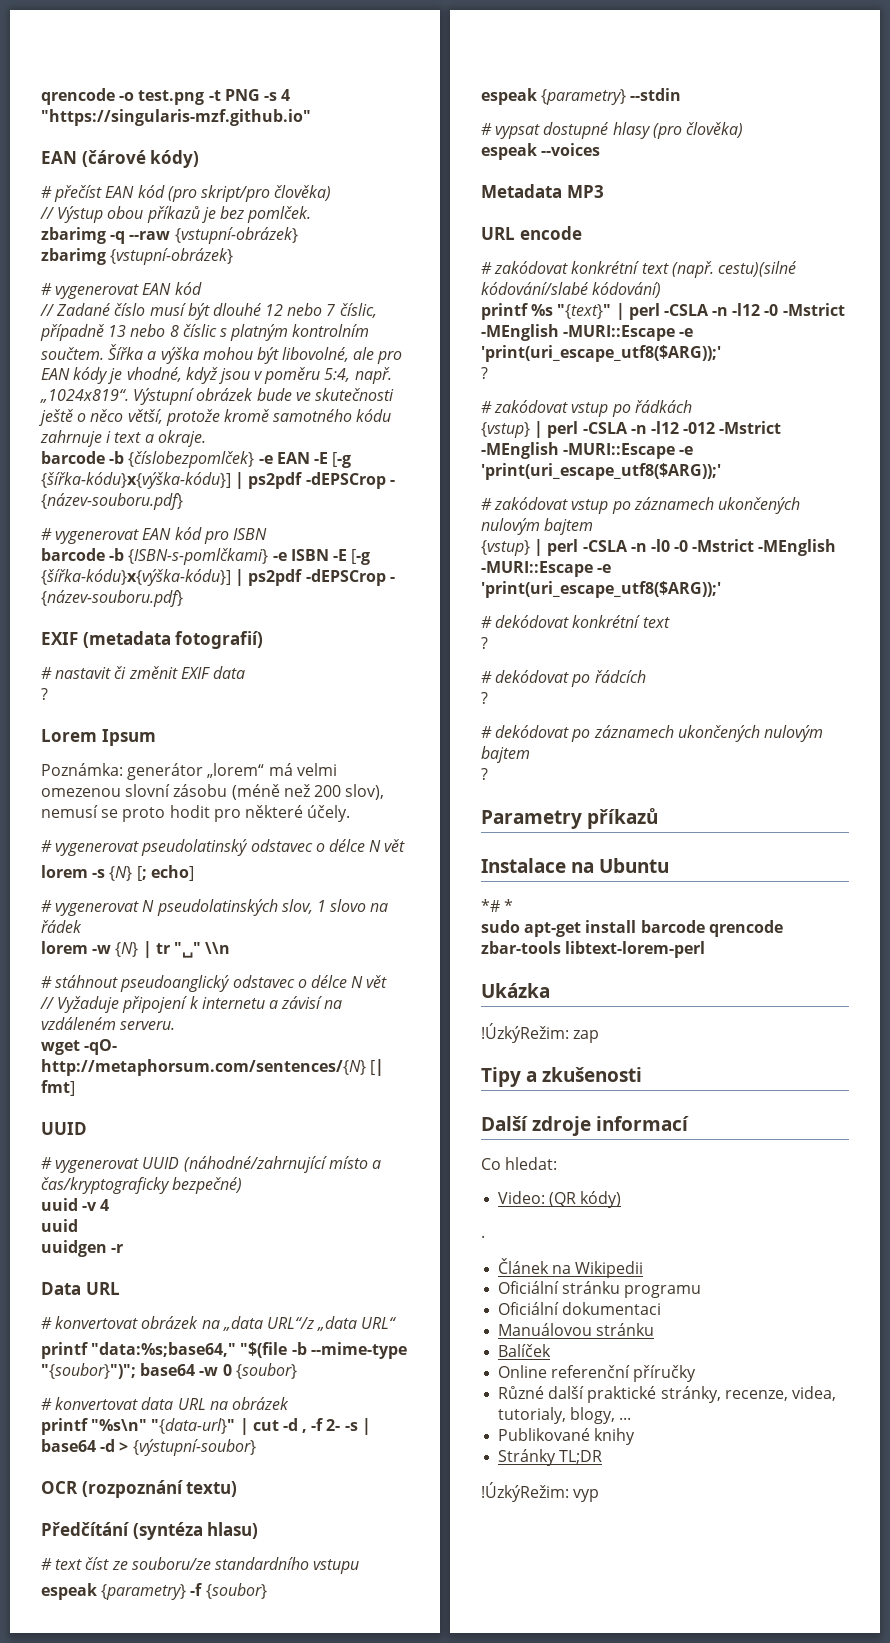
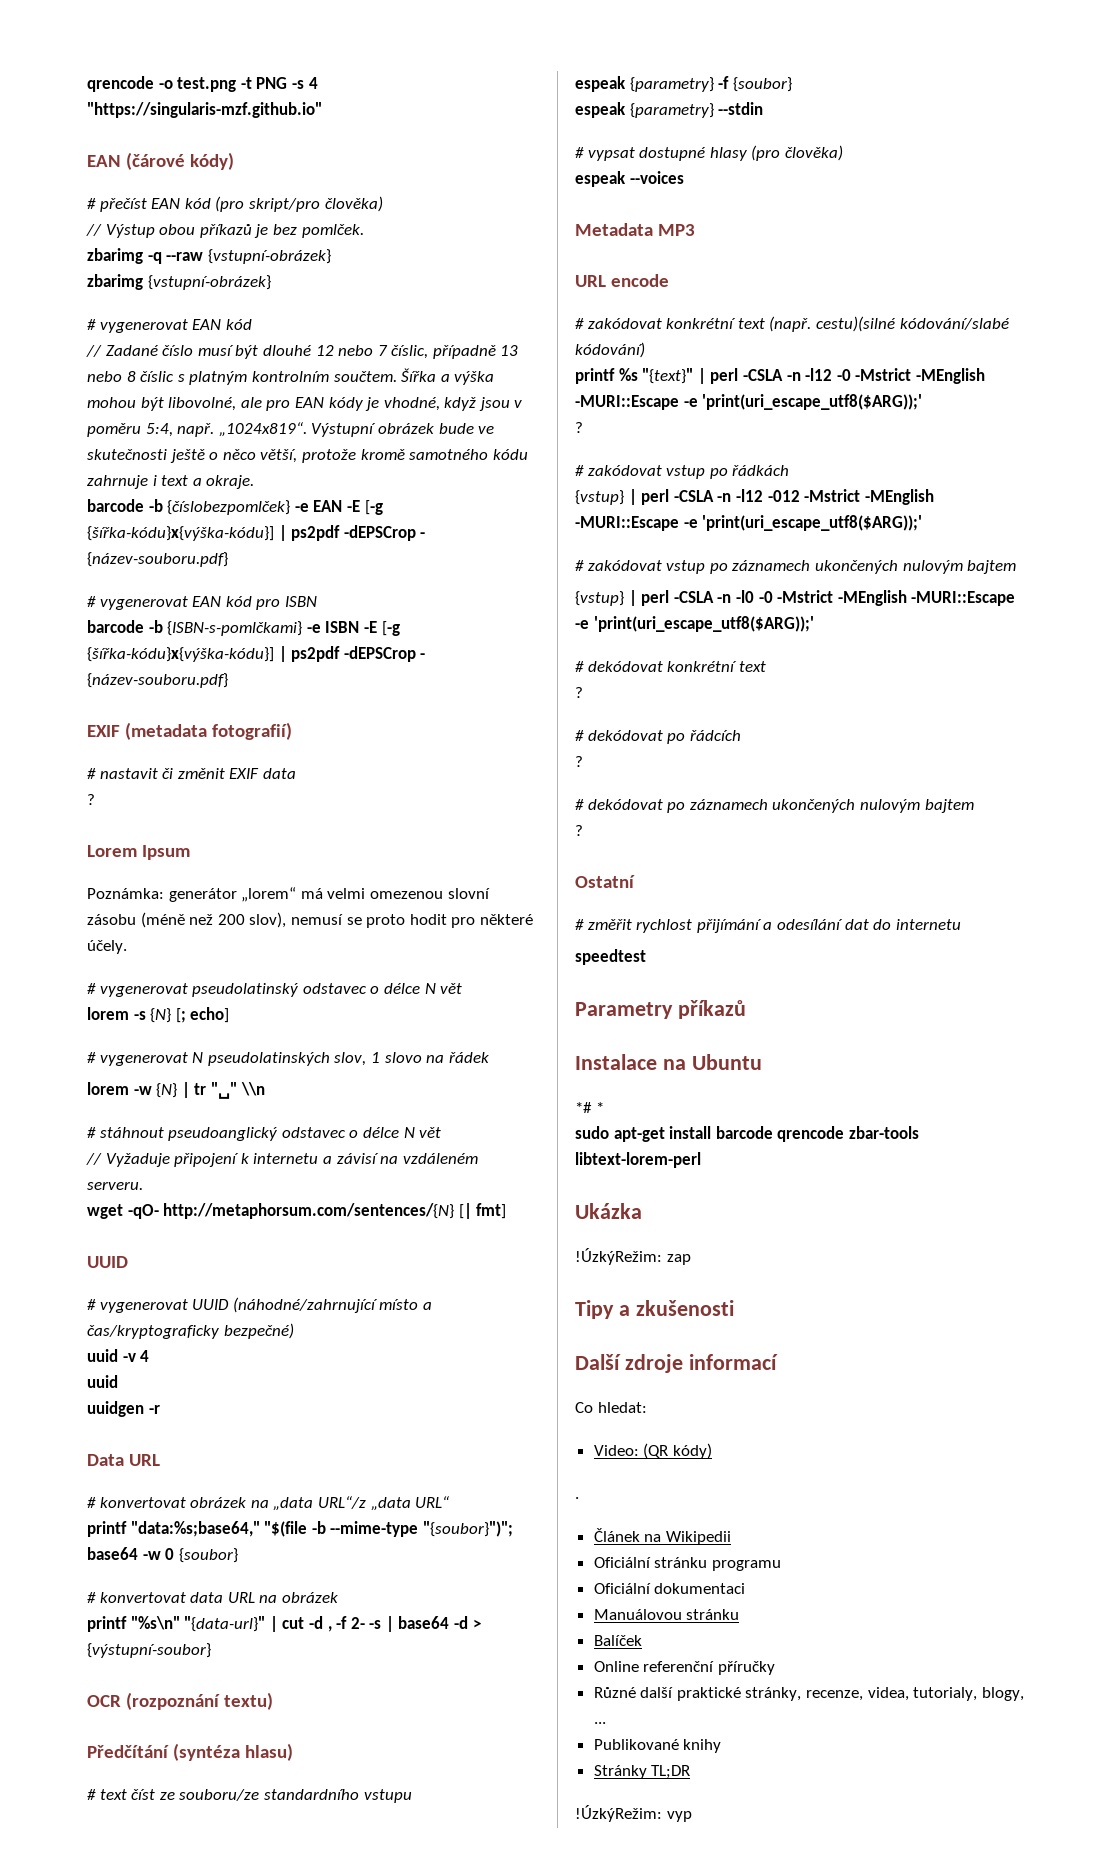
+ Ostatní
+ # změřit rychlost přijímání a odesílání dat do internetu
+ speedtest

